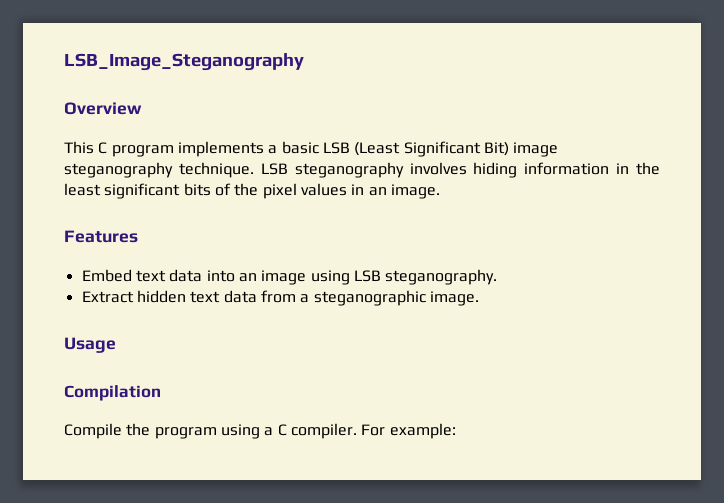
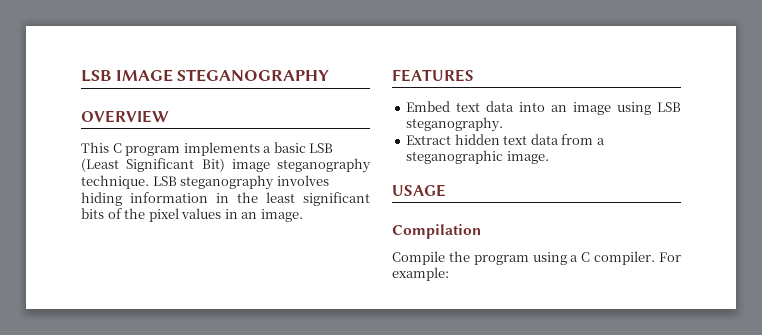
- LSB_Image_Steganography
- Overview
+ LSB IMAGE STEGANOGRAPHY
+ OVERVIEW
- Features
+ FEATURES
- Usage
+ USAGE

